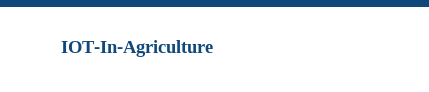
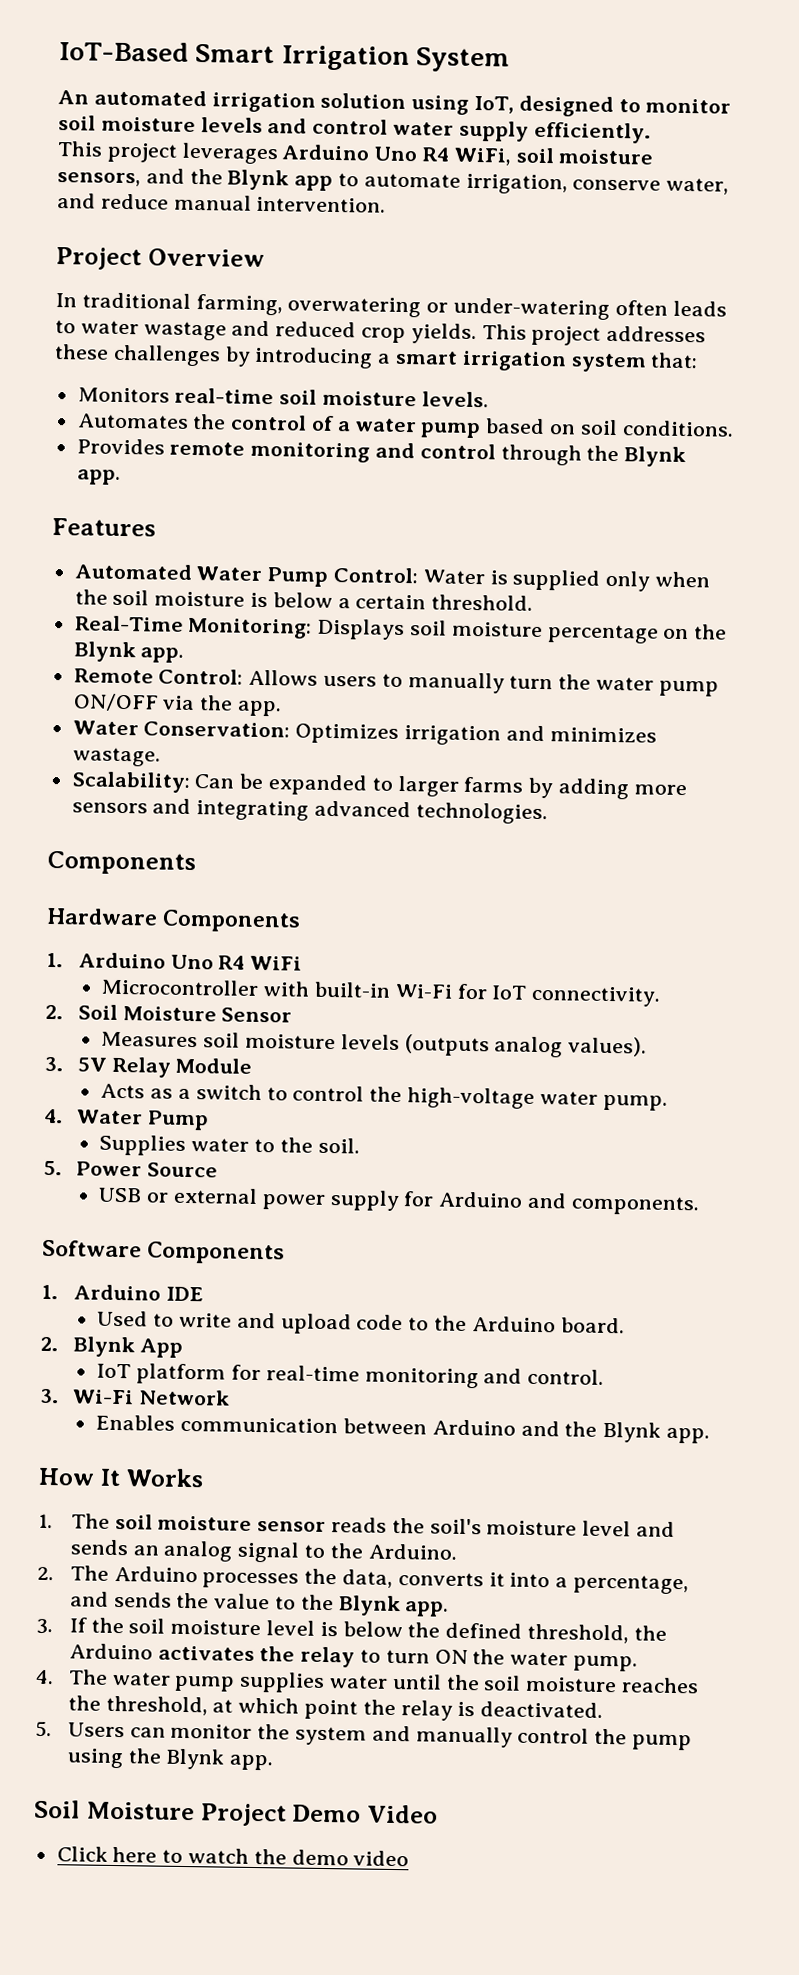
- IOT-In-Agriculture
+ IoT-Based Smart Irrigation System
+ An automated irrigation solution using IoT, designed to monitor soil moisture levels and control water supply efficiently.
+ This project leverages Arduino Uno R4 WiFi, soil moisture sensors, and the Blynk app to automate irrigation, conserve water, and reduce manual intervention.
+ Project Overview
+ In traditional farming, overwatering or under-watering often leads to water wastage and reduced crop yields. This project addresses these challenges by introducing a smart irrigation system that:
+ Monitors real-time soil moisture levels.
+ Automates the control of a water pump based on soil conditions.
+ Provides remote monitoring and control through the Blynk app.
+ Features
+ Automated Water Pump Control: Water is supplied only when the soil moisture is below a certain threshold.
+ Real-Time Monitoring: Displays soil moisture percentage on the Blynk app.
+ Remote Control: Allows users to manually turn the water pump ON/OFF via the app.
+ Water Conservation: Optimizes irrigation and minimizes wastage.
+ Scalability: Can be expanded to larger farms by adding more sensors and integrating advanced technologies.
+ Components
+ Hardware Components
+ 1. Arduino Uno R4 WiFi
+ Microcontroller with built-in Wi-Fi for IoT connectivity.
+ 2. Soil Moisture Sensor
+ Measures soil moisture levels (outputs analog values).
+ 3. 5V Relay Module
+ Acts as a switch to control the high-voltage water pump.
+ 4. Water Pump
+ Supplies water to the soil.
+ 5. Power Source
+ USB or external power supply for Arduino and components.
+ Software Components
+ 1. Arduino IDE
+ Used to write and upload code to the Arduino board.
+ 2. Blynk App
+ IoT platform for real-time monitoring and control.
+ 3. Wi-Fi Network
+ Enables communication between Arduino and the Blynk app.
+ How It Works
+ 1. The soil moisture sensor reads the soil's moisture level and sends an analog signal to the Arduino.
+ 2. The Arduino processes the data, converts it into a percentage, and sends the value to the Blynk app.
+ 3. If the soil moisture level is below the defined threshold, the Arduino activates the relay to turn ON the water pump.
+ 4. The water pump supplies water until the soil moisture reaches the threshold, at which point the relay is deactivated.
+ 5. Users can monitor the system and manually control the pump using the Blynk app.
+ Soil Moisture Project Demo Video
+ Click here to watch the demo video

